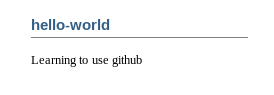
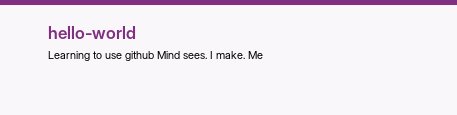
- Learning to use github
+ Learning to use github Mind sees. I make. Me

